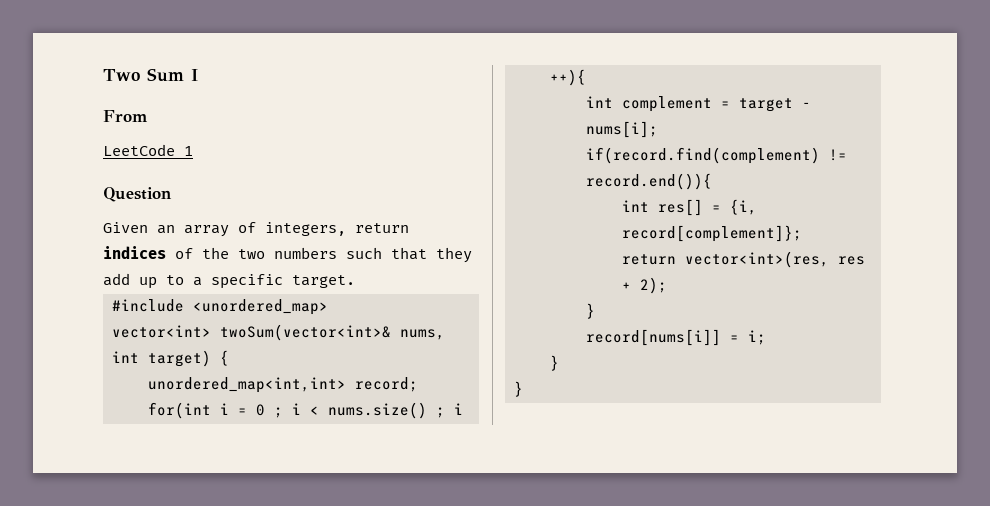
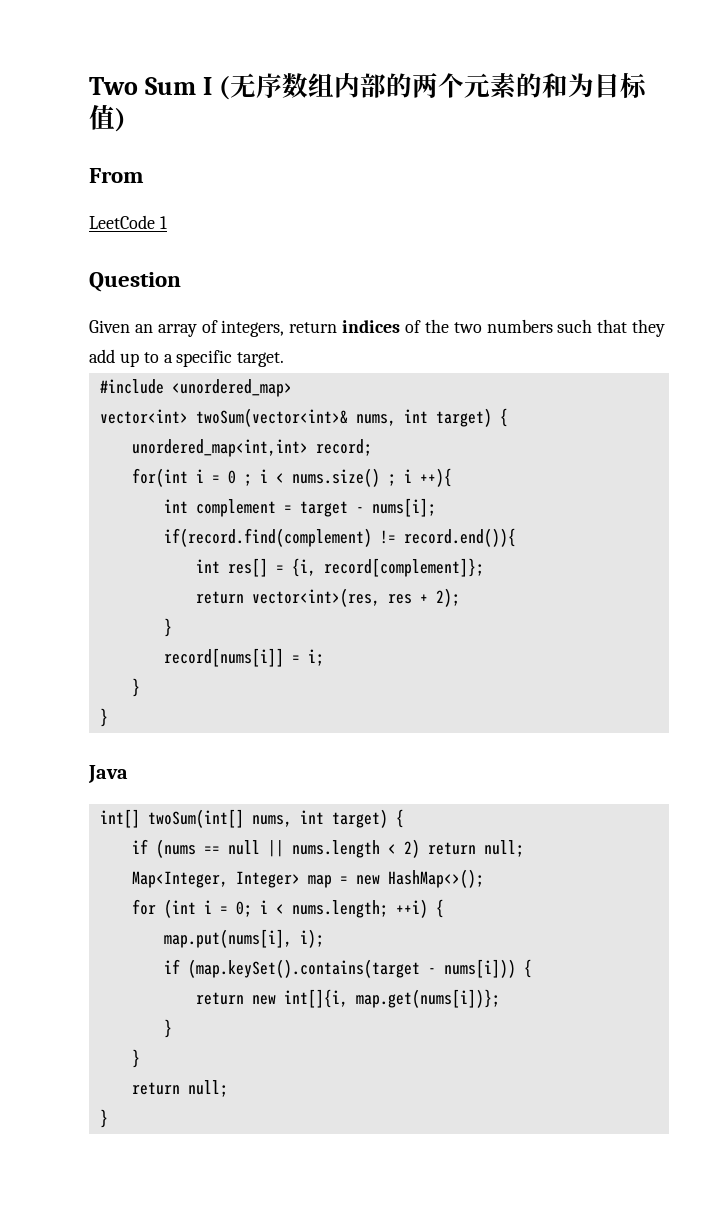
- Two Sum I
+ Two Sum I (无序数组内部的两个元素的和为目标值)
+ Java
+ int[] twoSum(int[] nums, int target) {
+ if (nums == null || nums.length < 2) return null;
+ Map<Integer, Integer> map = new HashMap<>();
+ for (int i = 0; i < nums.length; ++i) {
+ map.put(nums[i], i);
+ if (map.keySet().contains(target - nums[i])) {
+ return new int[]{i, map.get(nums[i])};
+ }
+ }
+ return null;
+ }

